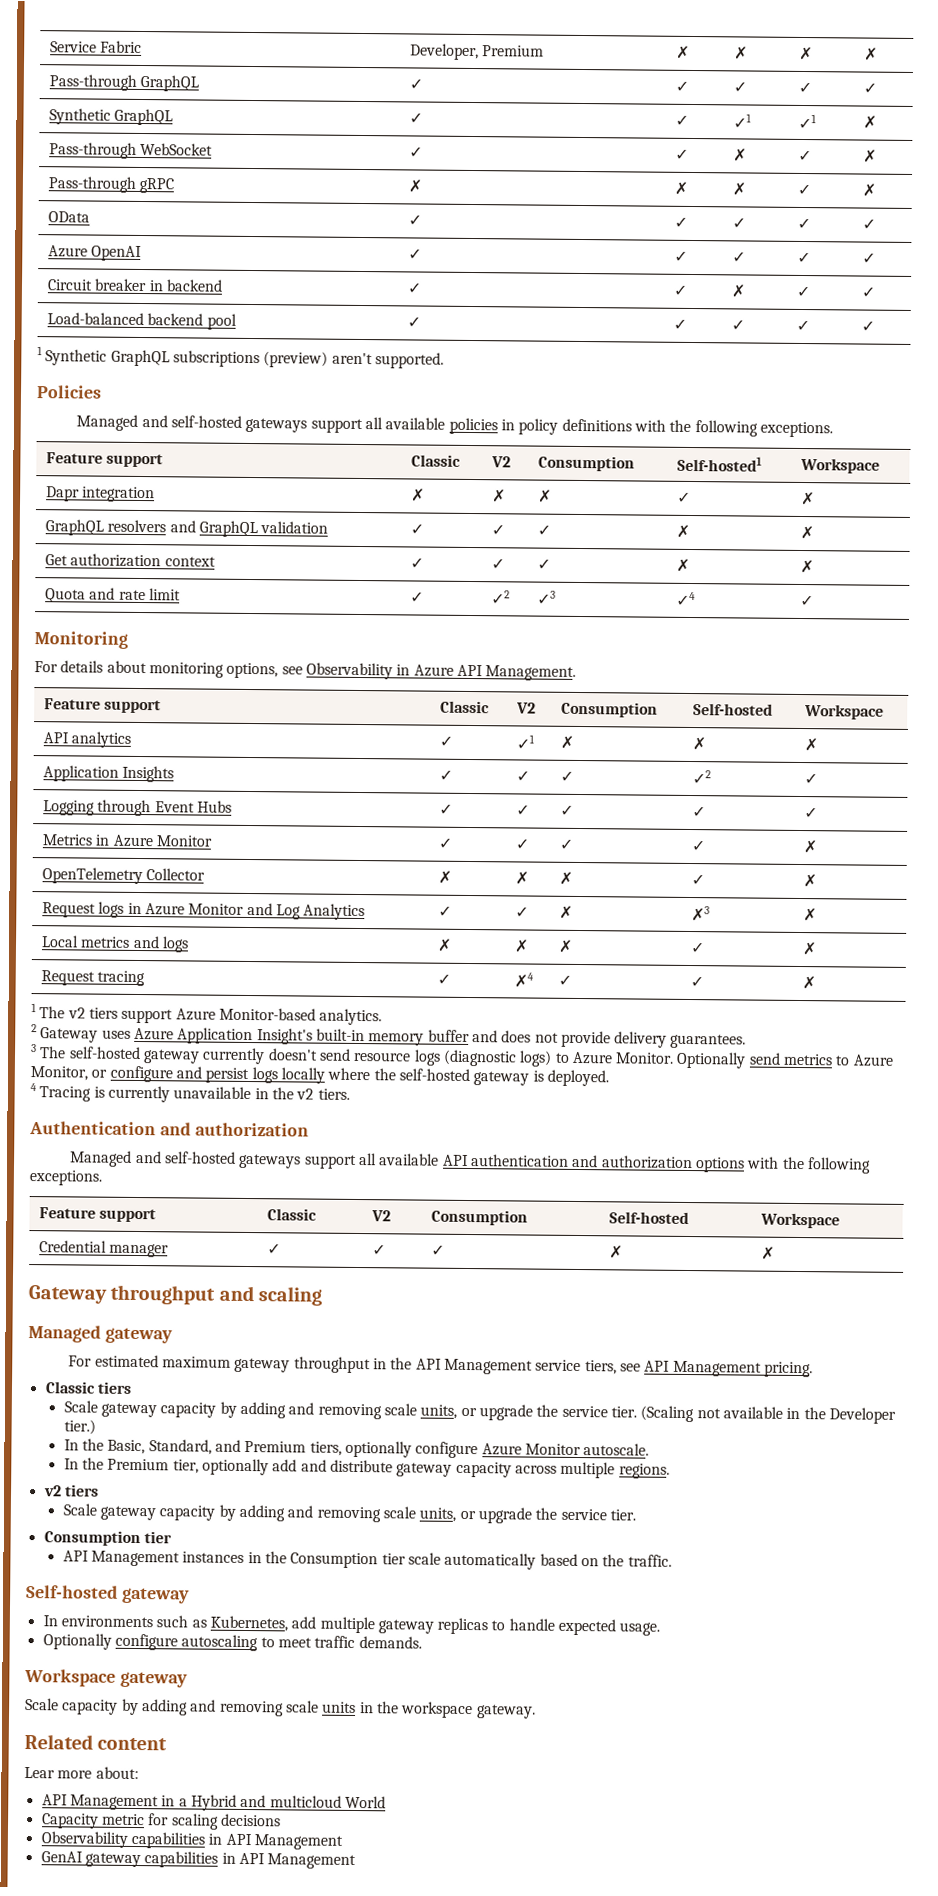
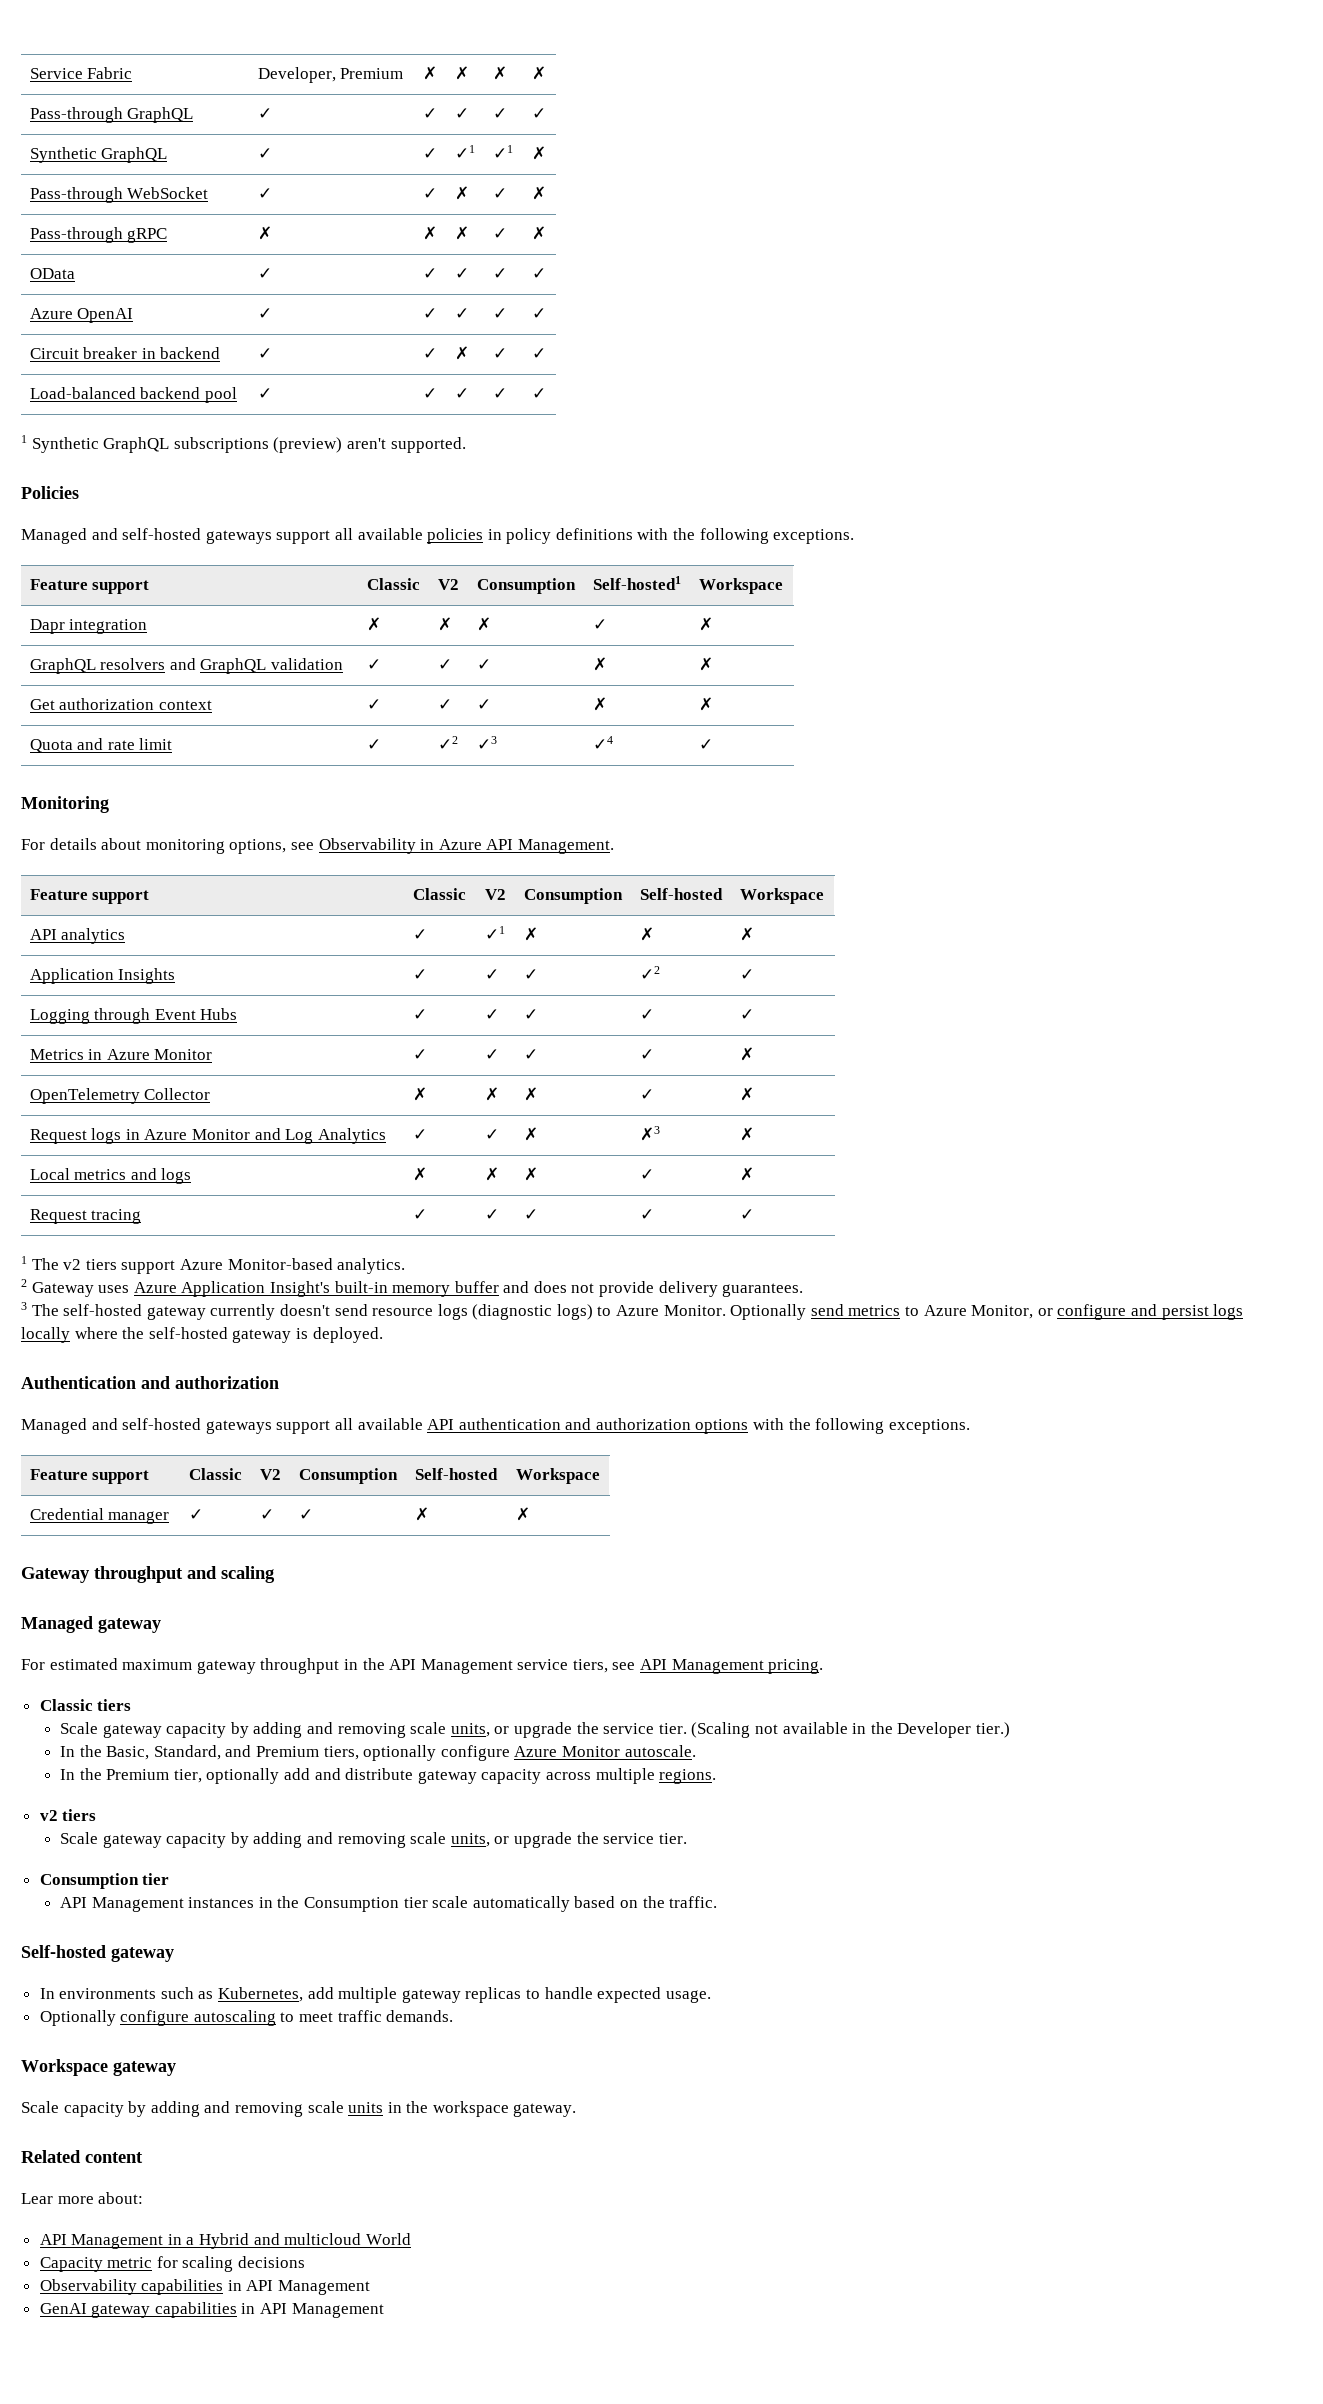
- Request tracing | ✓ | ✗4 | ✓ | ✓ | ✗
+ Request tracing | ✓ | ✓ | ✓ | ✓ | ✓
- 4 Tracing is currently unavailable in the v2 tiers.

